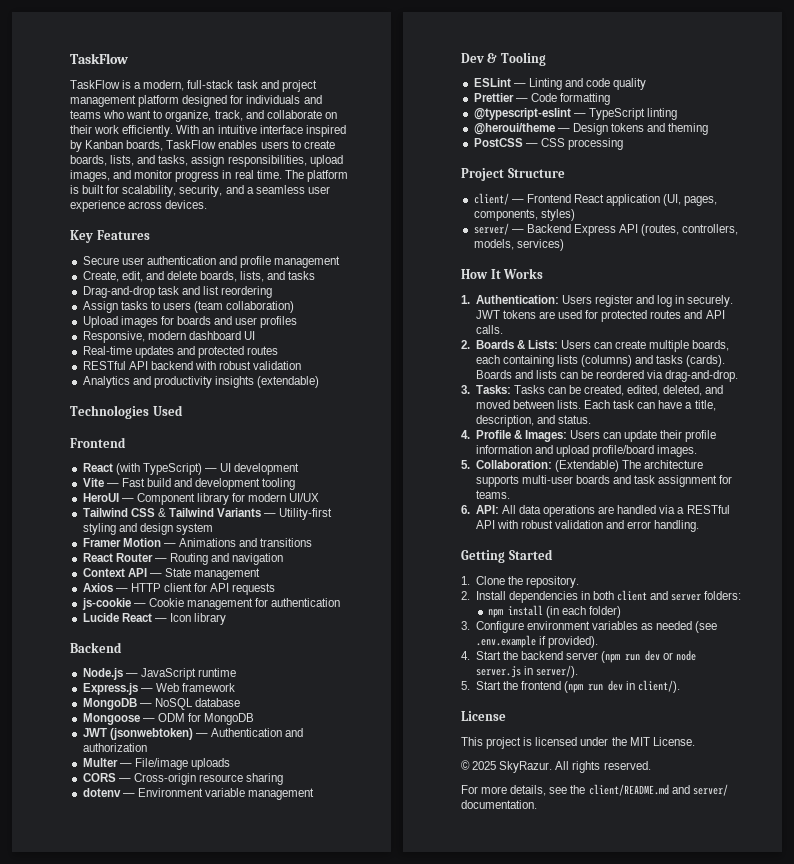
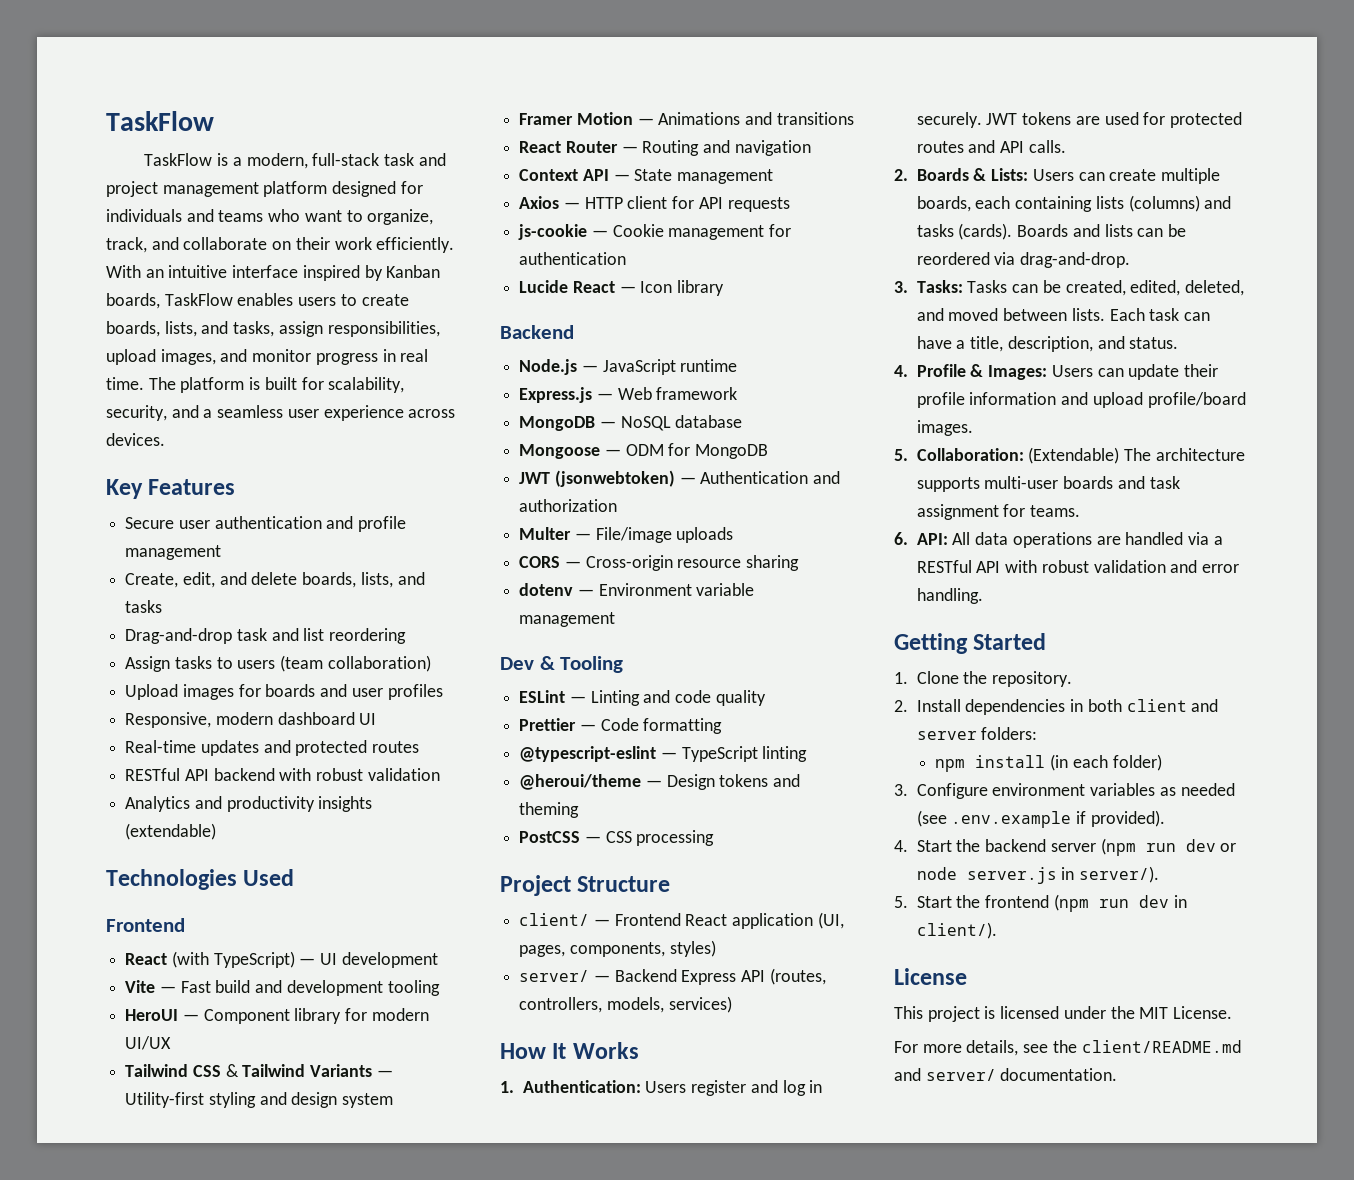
- © 2025 SkyRazur. All rights reserved.

